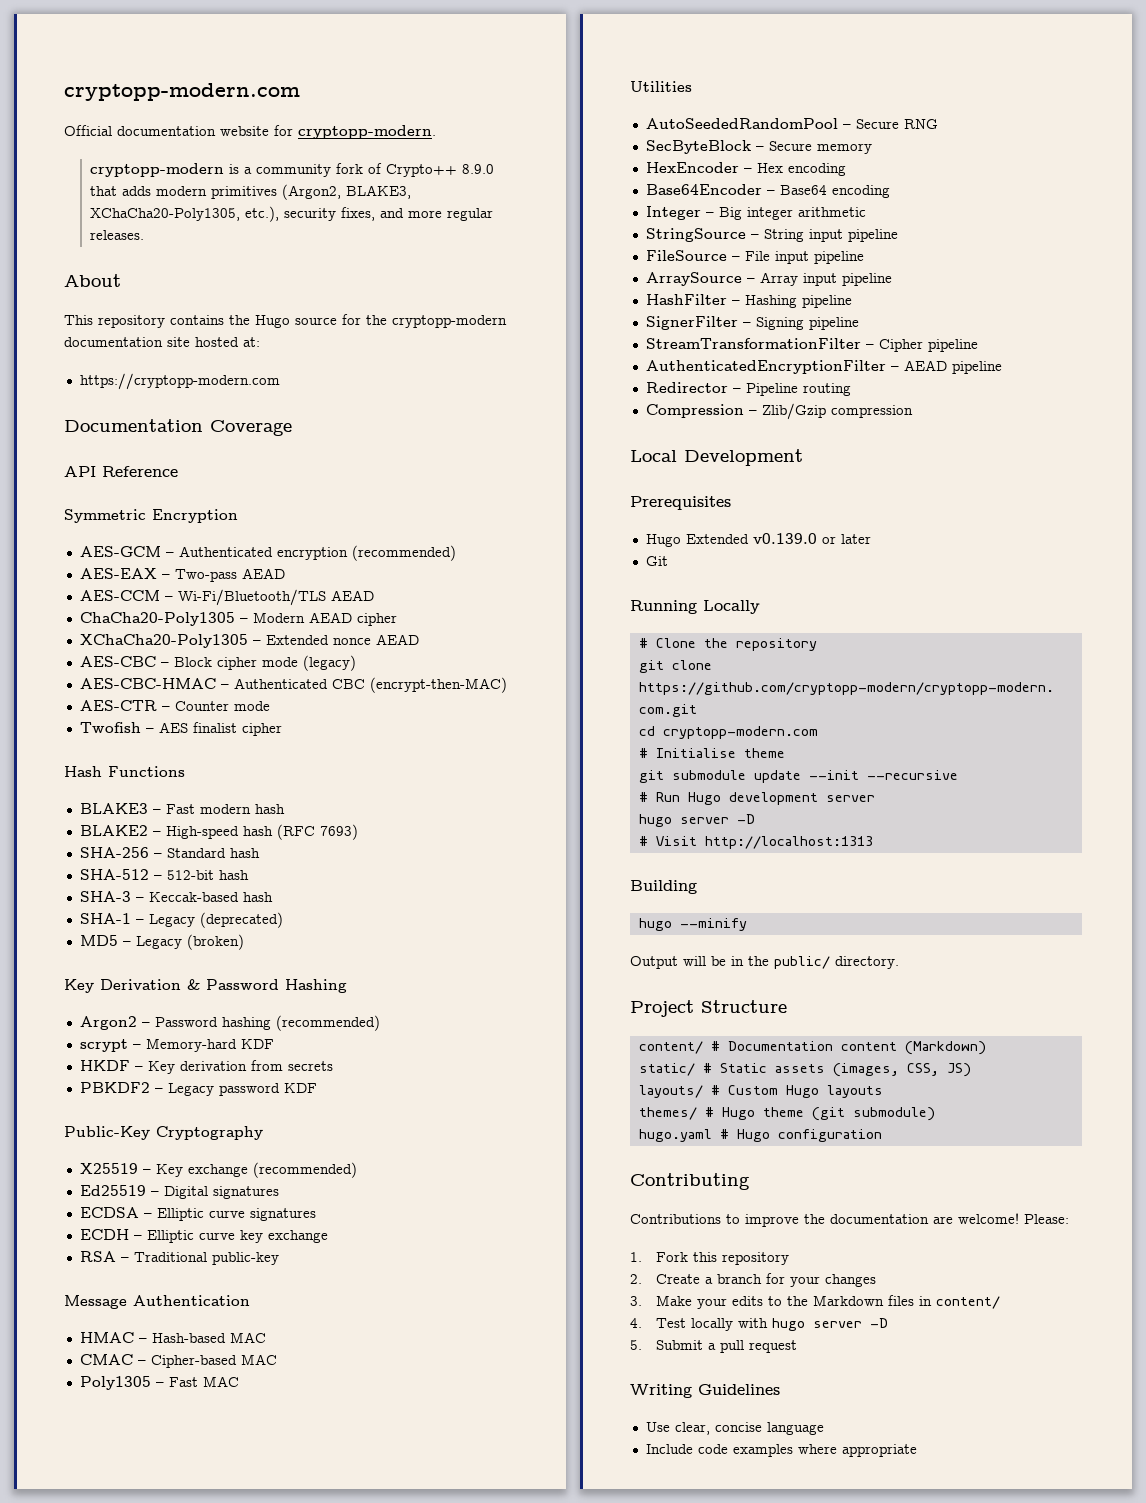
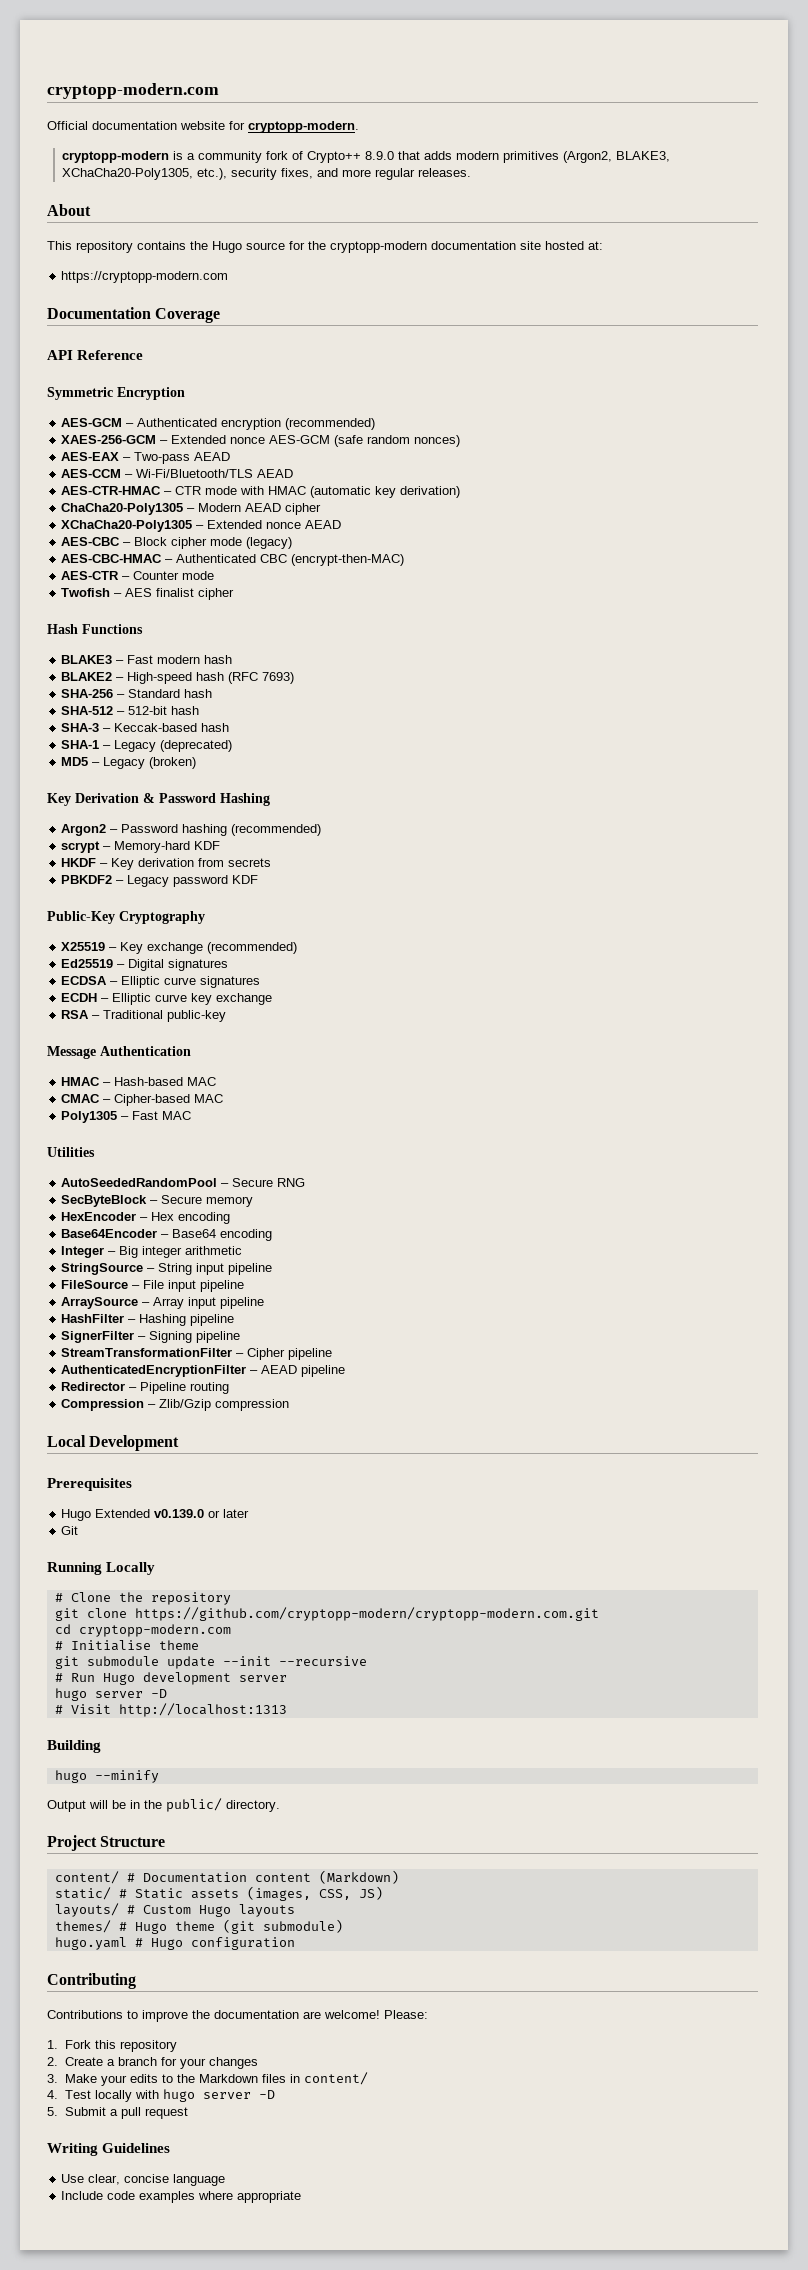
+ XAES-256-GCM – Extended nonce AES-GCM (safe random nonces)
+ AES-CTR-HMAC – CTR mode with HMAC (automatic key derivation)

